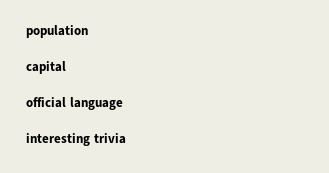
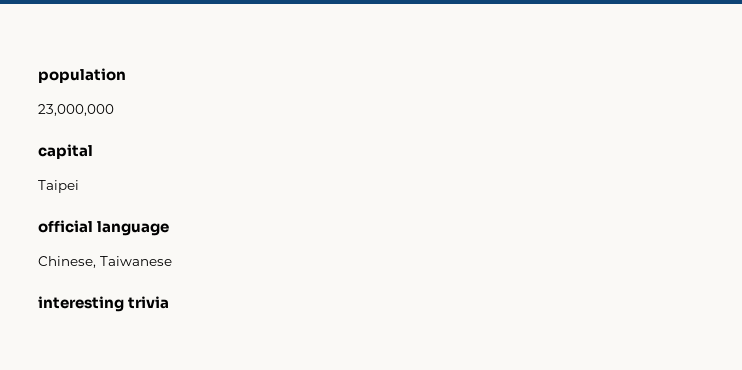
+ 23,000,000
+ Taipei
+ Chinese, Taiwanese

